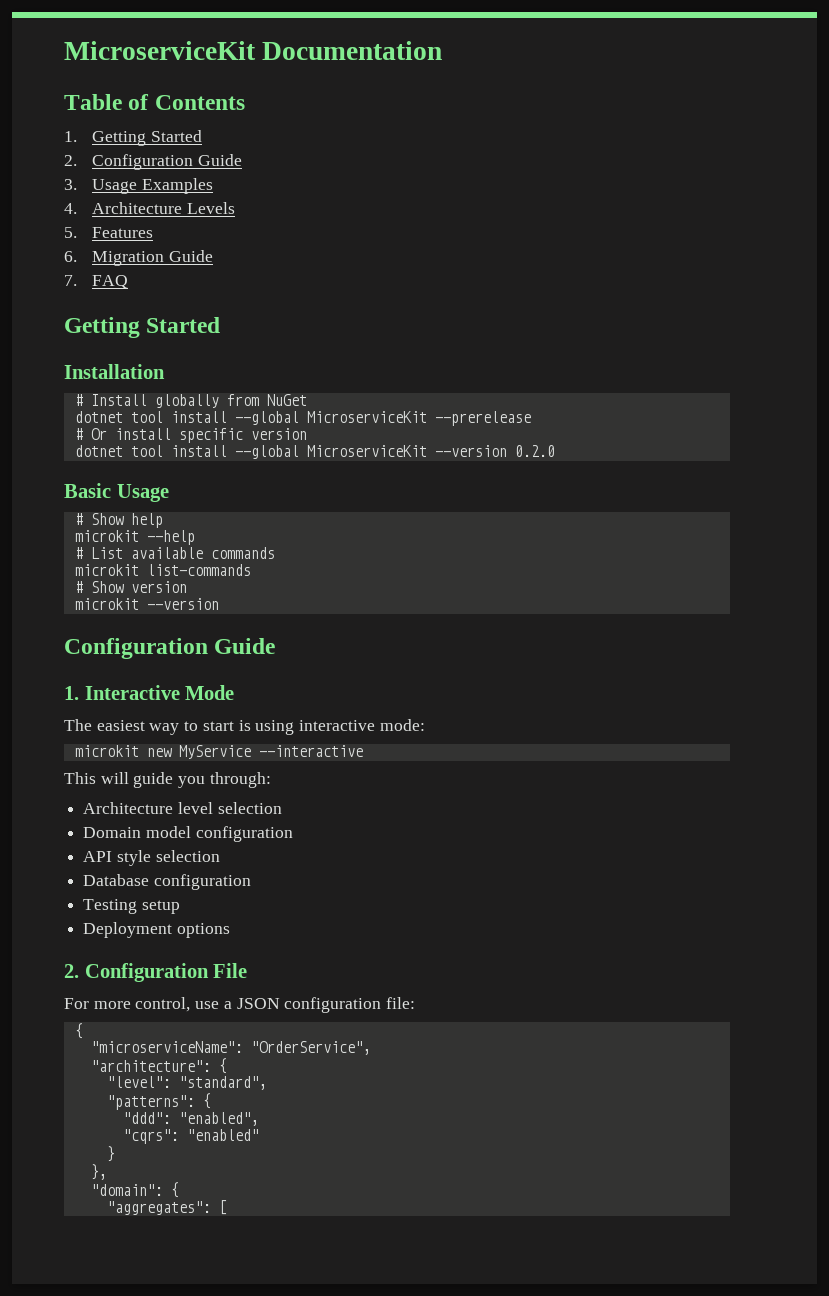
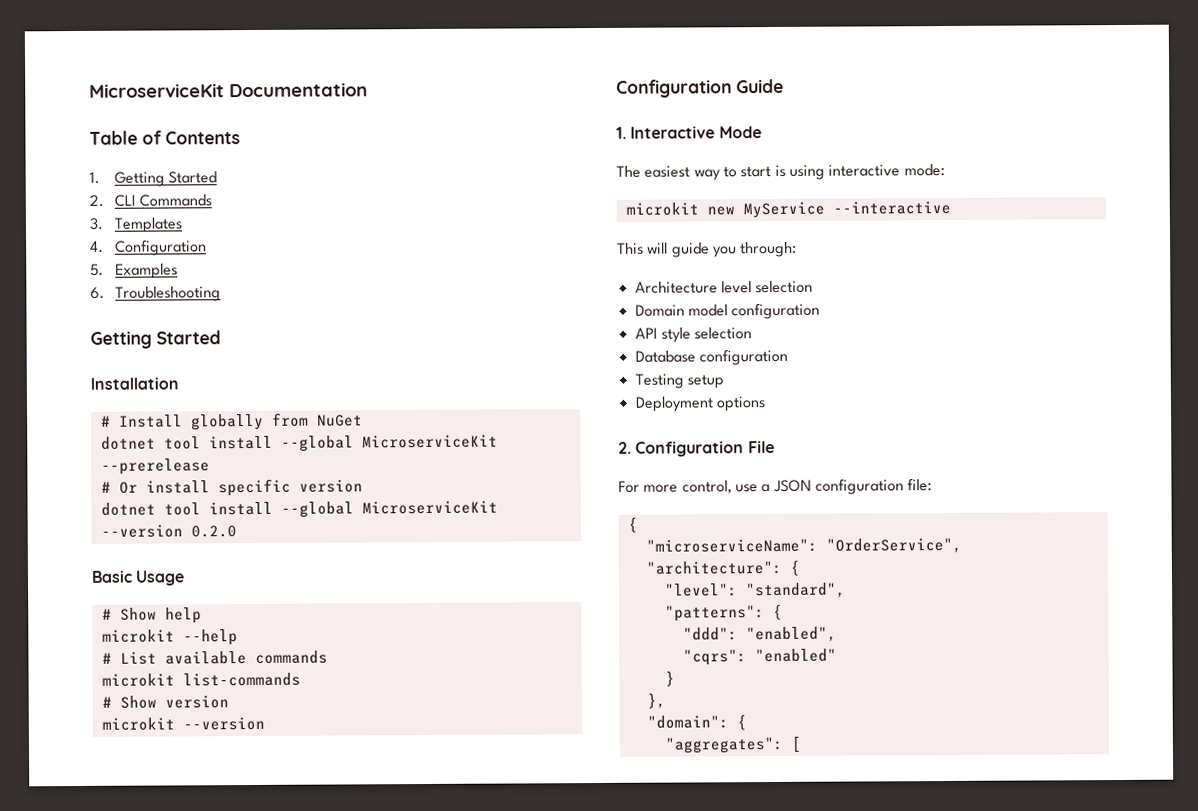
- 2. Configuration Guide
+ 2. CLI Commands
- 3. Usage Examples
- 4. Architecture Levels
- 5. Features
- 6. Migration Guide
- 7. FAQ
+ 3. Templates
+ 4. Configuration
+ 5. Examples
+ 6. Troubleshooting

